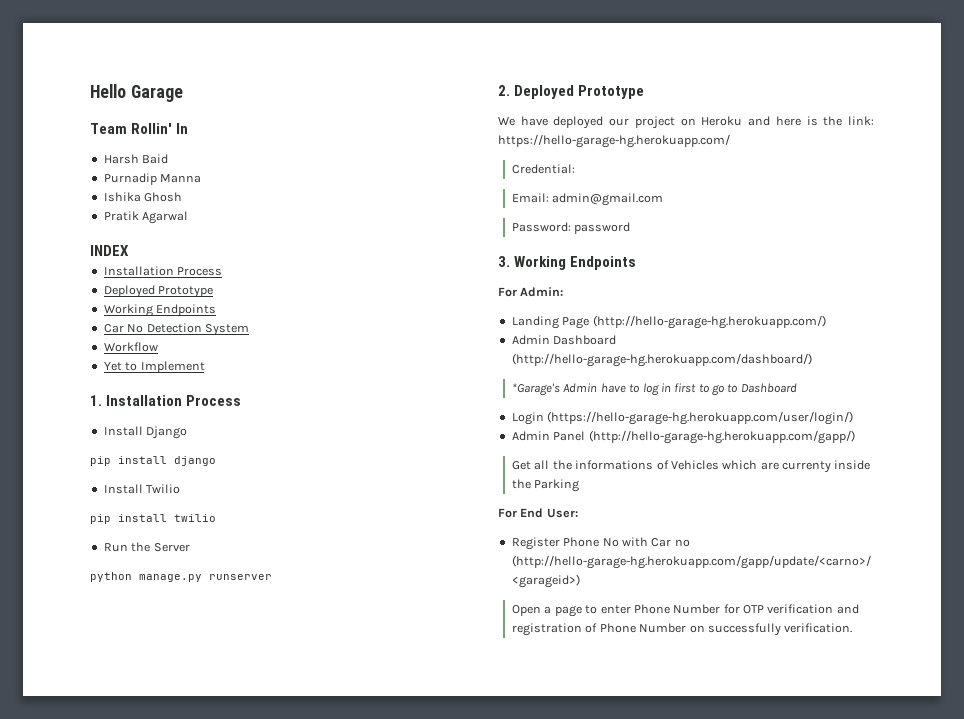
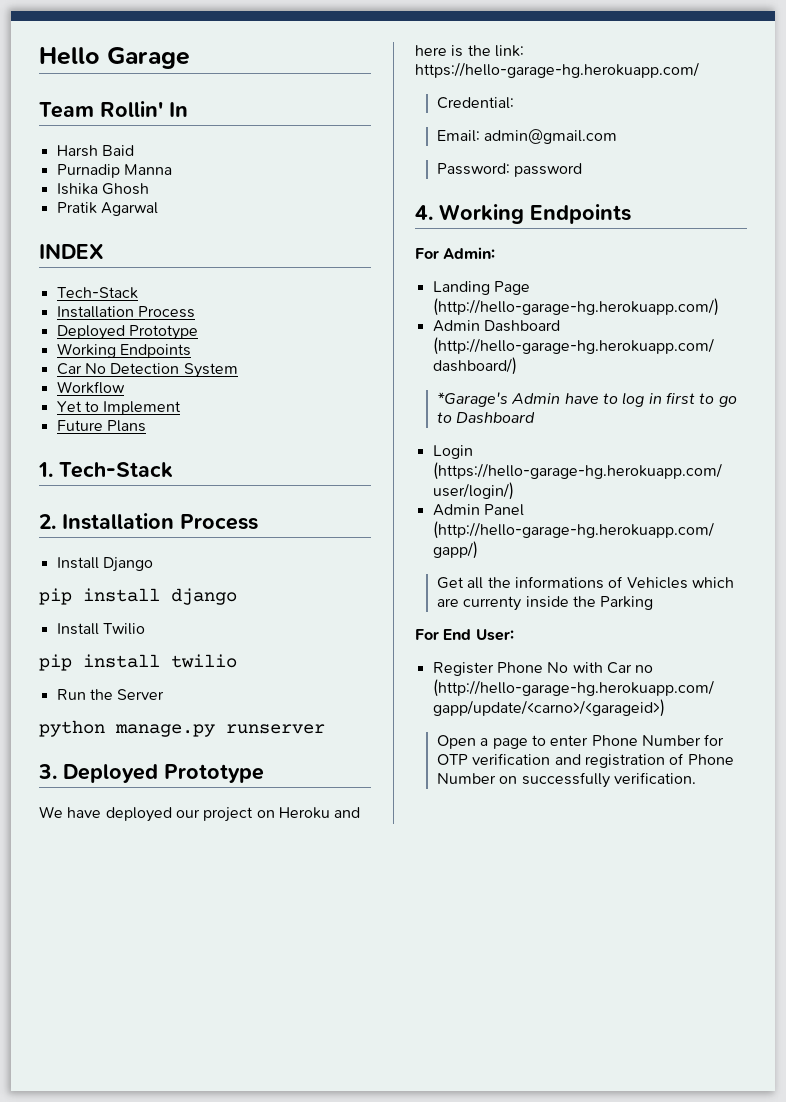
  INDEX
+ Tech-Stack
+ Future Plans
- 1. Installation Process
+ 1. Tech-Stack
+ 2. Installation Process
- 2. Deployed Prototype
+ 3. Deployed Prototype
- 3. Working Endpoints
+ 4. Working Endpoints

